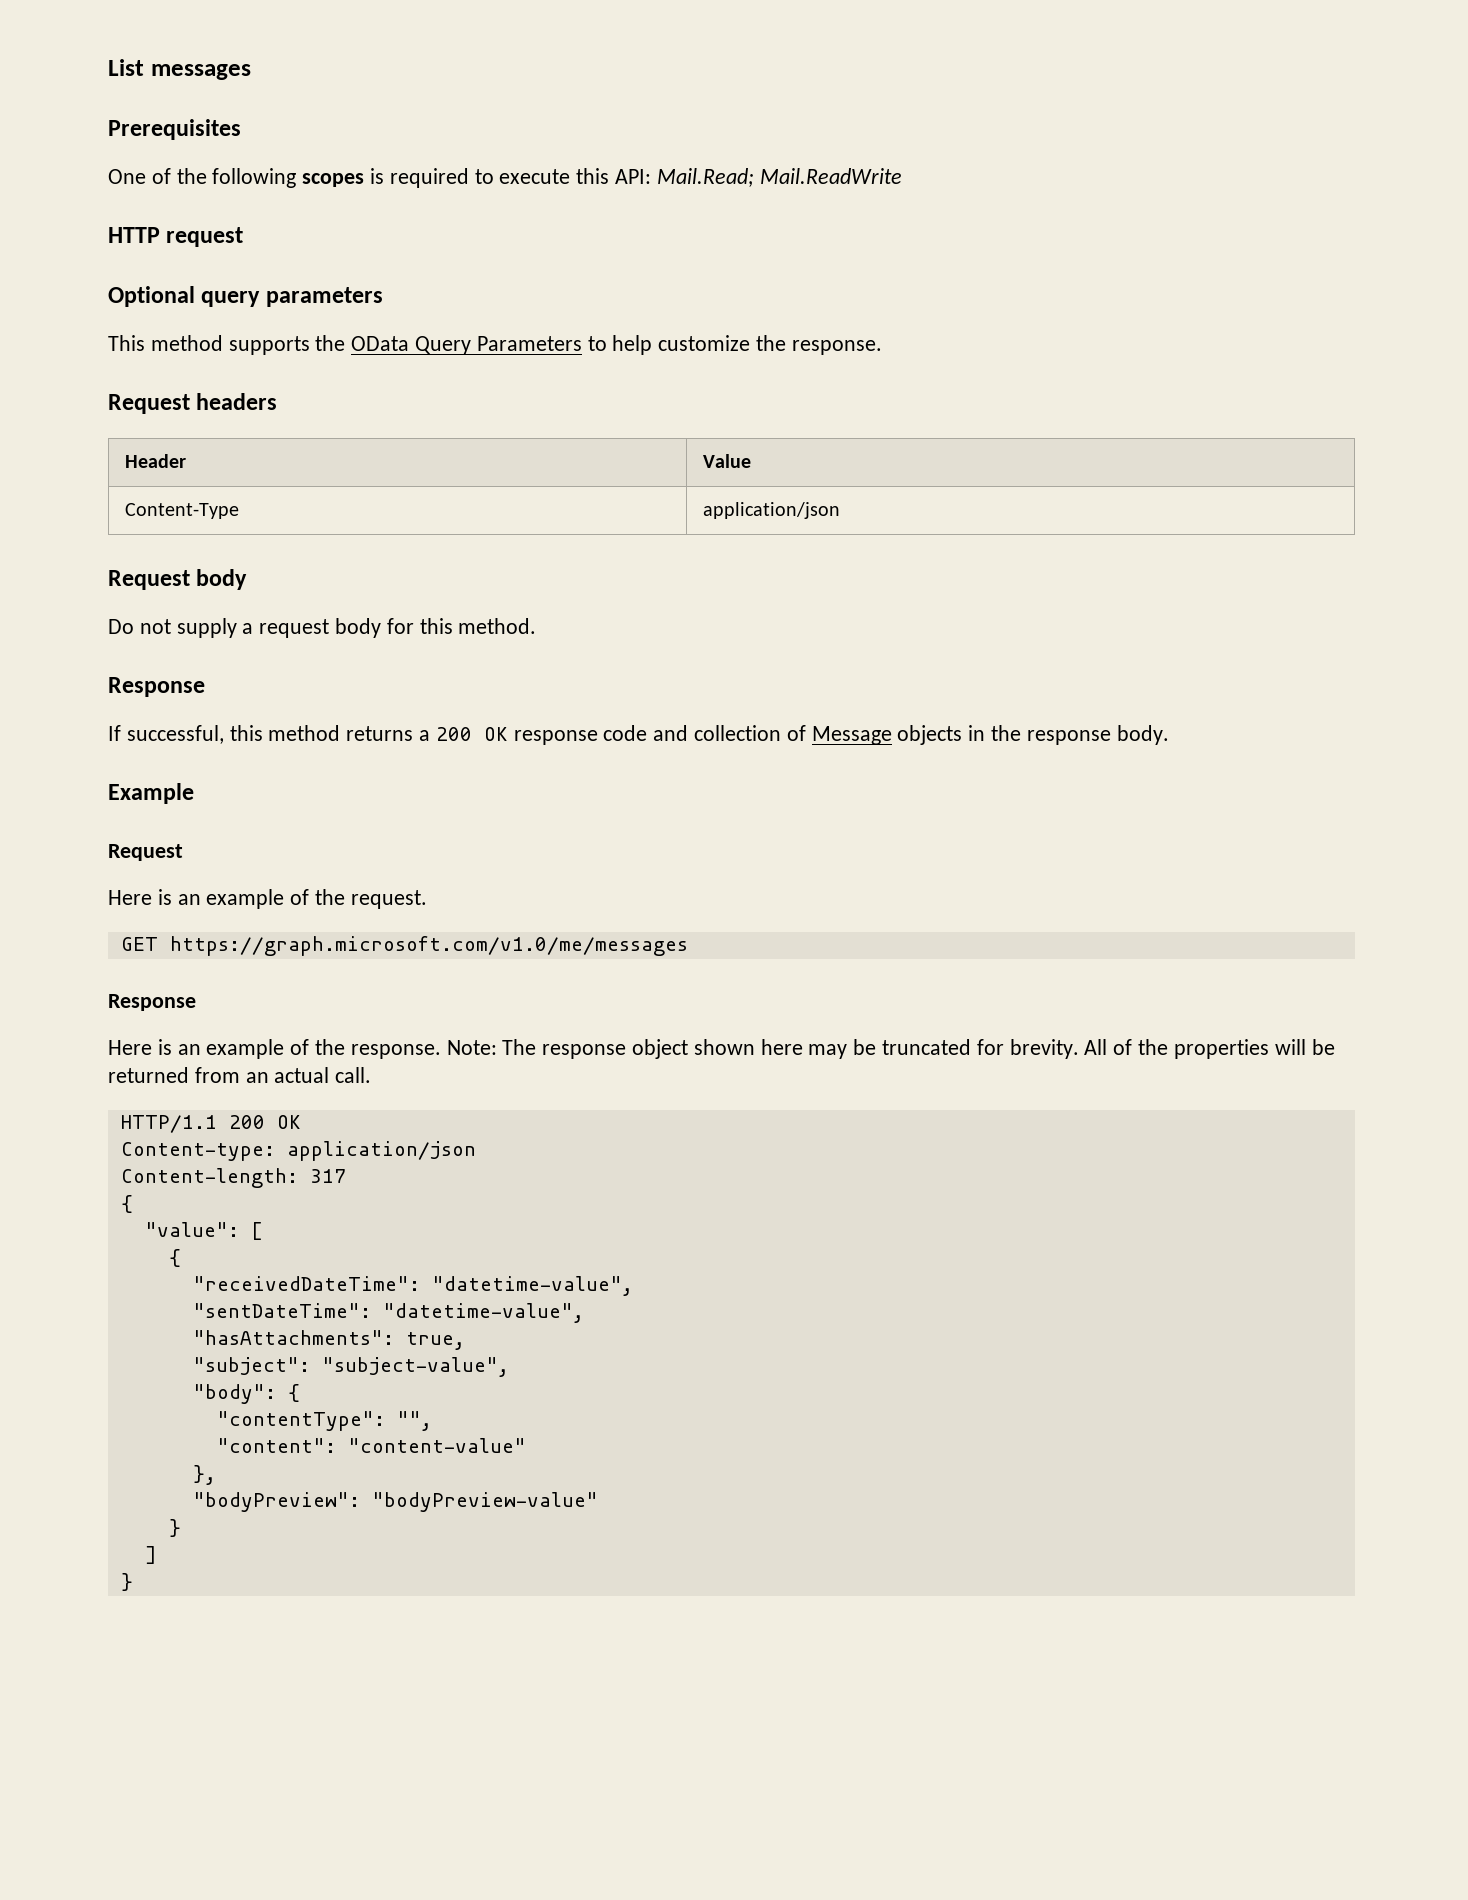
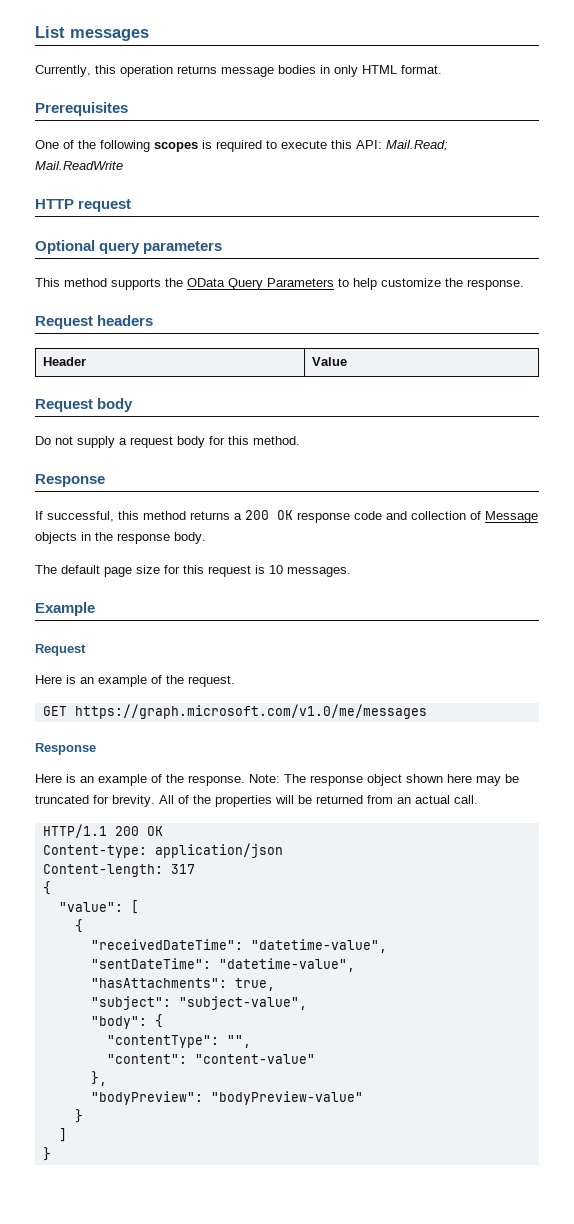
+ Currently, this operation returns message bodies in only HTML format.
- Content-Type | application/json
+ The default page size for this request is 10 messages.

